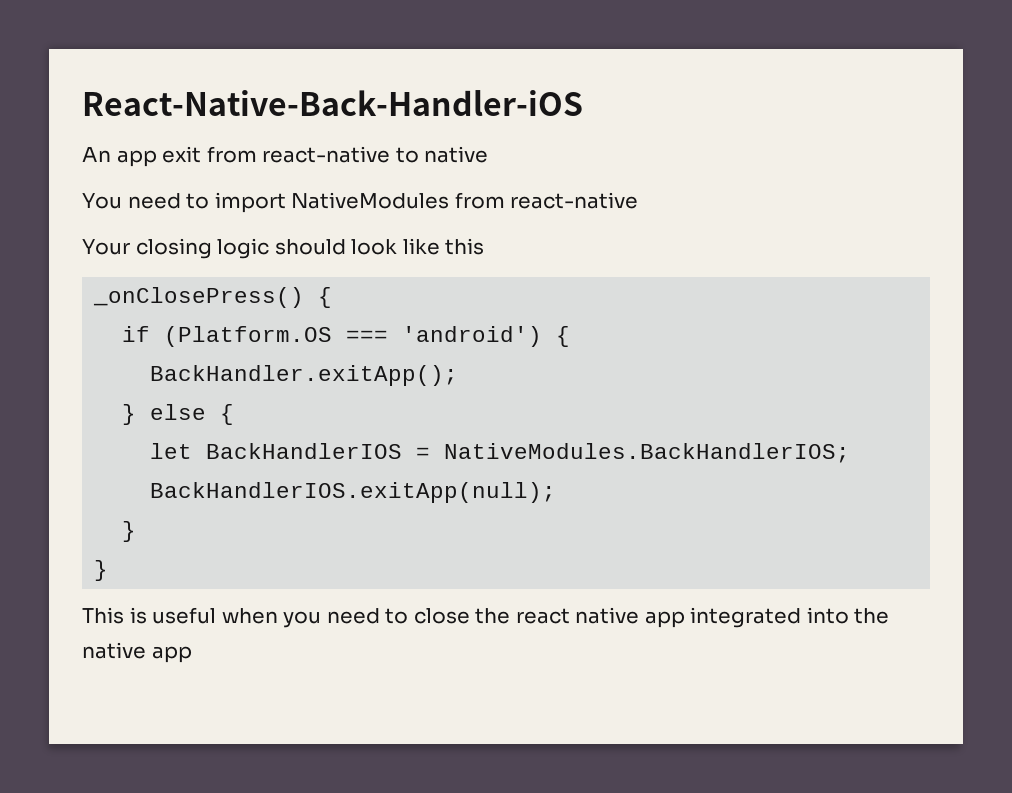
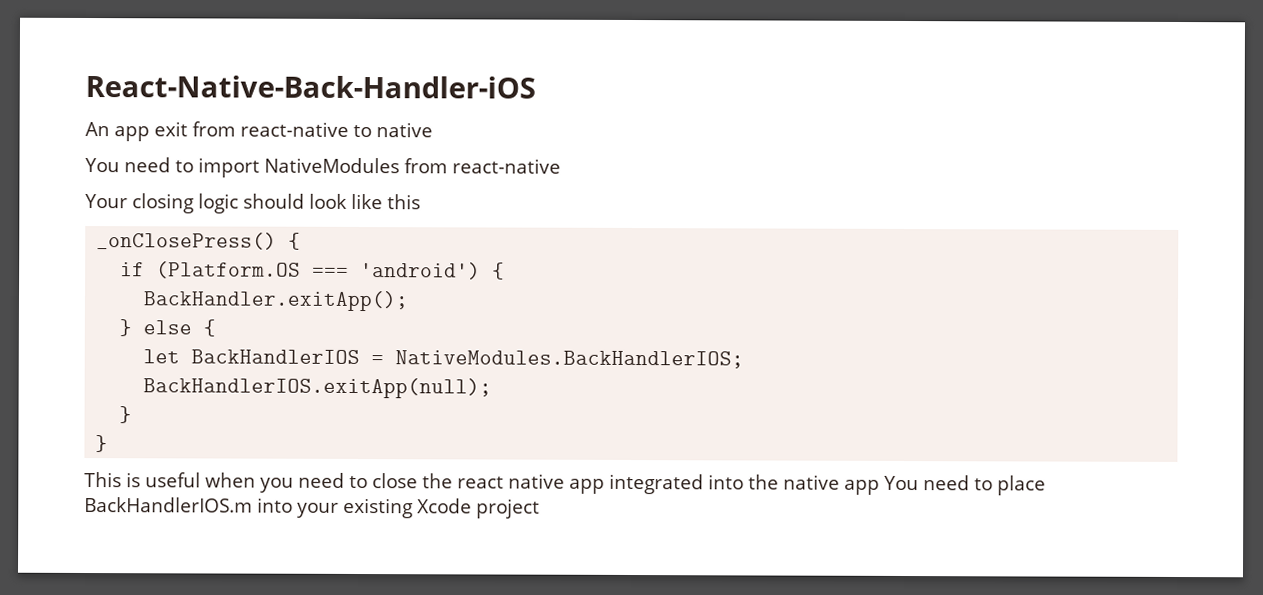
- This is useful when you need to close the react native app integrated into the native app
+ This is useful when you need to close the react native app integrated into the native app You need to place BackHandlerIOS.m into your existing Xcode project

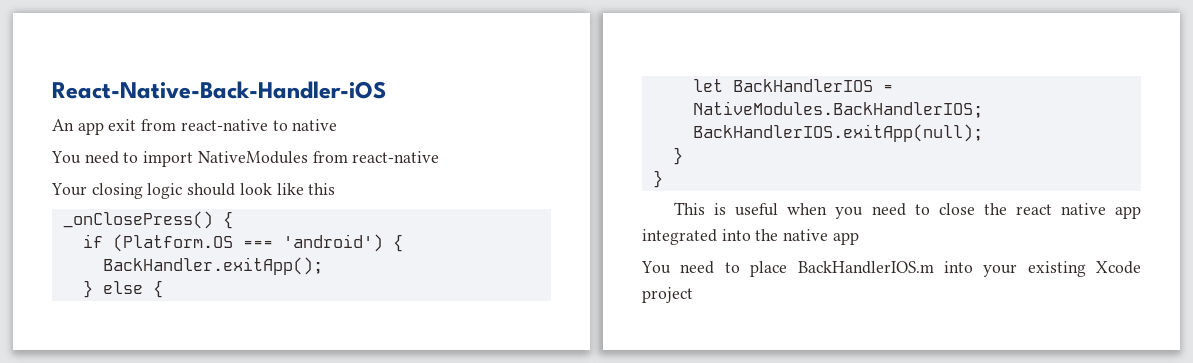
- This is useful when you need to close the react native app integrated into the native app You need to place BackHandlerIOS.m into your existing Xcode project
+ This is useful when you need to close the react native app integrated into the native app
+ You need to place BackHandlerIOS.m into your existing Xcode project

